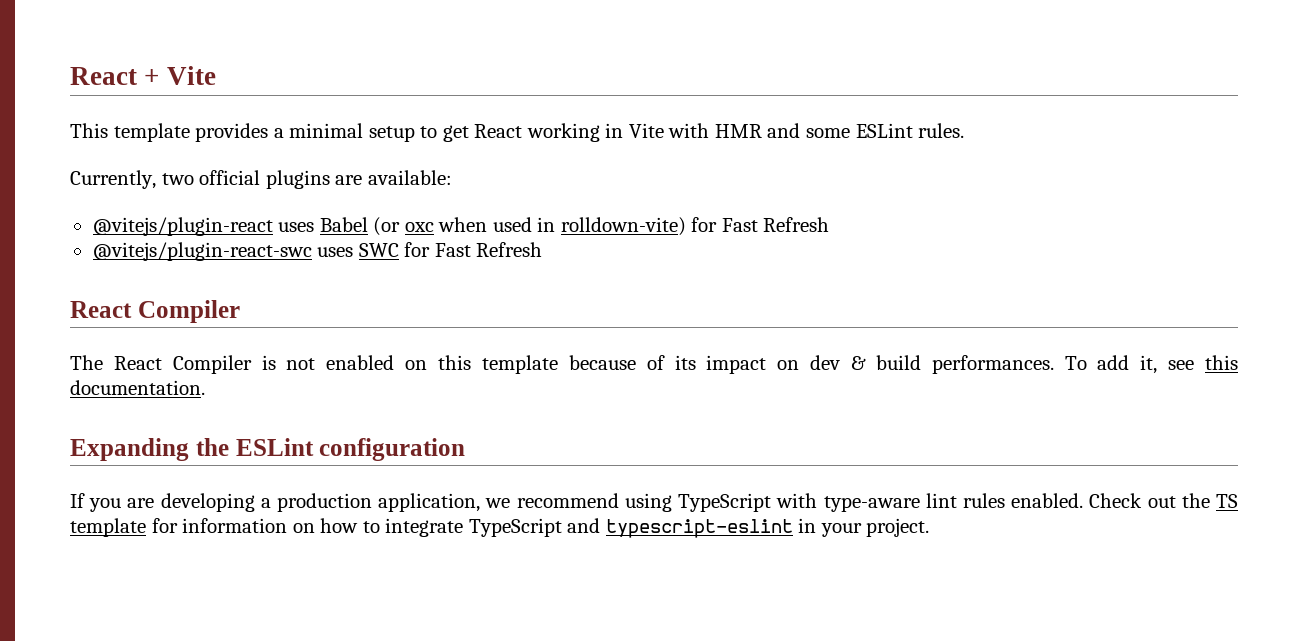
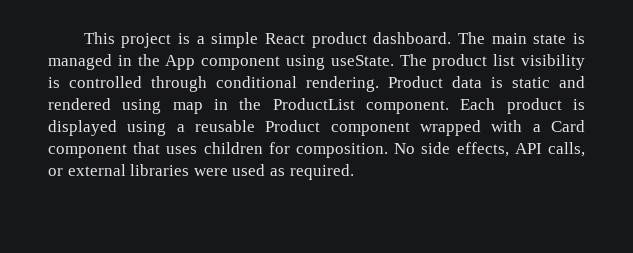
- React + Vite
- This template provides a minimal setup to get React working in Vite with HMR and some ESLint rules.
- Currently, two official plugins are available:
- @vitejs/plugin-react uses Babel (or oxc when used in rolldown-vite) for Fast Refresh
- @vitejs/plugin-react-swc uses SWC for Fast Refresh
- React Compiler
- The React Compiler is not enabled on this template because of its impact on dev & build performances. To add it, see this documentation.
- Expanding the ESLint configuration
- If you are developing a production application, we recommend using TypeScript with type-aware lint rules enabled. Check out the TS template for information on how to integrate TypeScript and typescript-eslint in your project.
+ This project is a simple React product dashboard. The main state is managed in the App component using useState. The product list visibility is controlled through conditional rendering. Product data is static and rendered using map in the ProductList component. Each product is displayed using a reusable Product component wrapped with a Card component that uses children for composition. No side effects, API calls, or external libraries were used as required.

